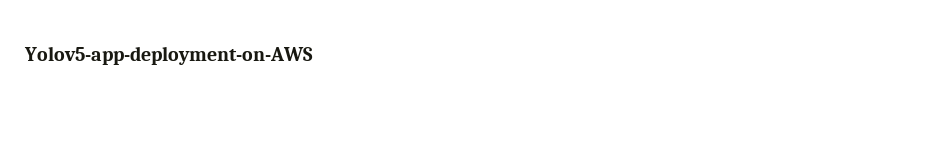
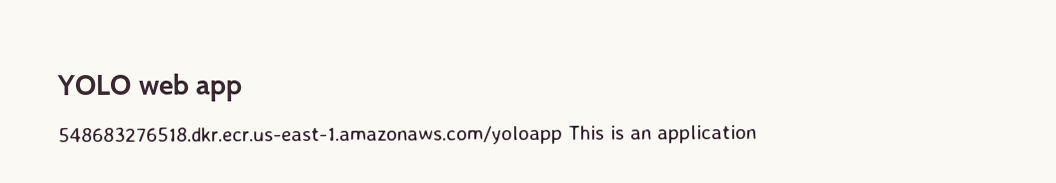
- Yolov5-app-deployment-on-AWS
+ YOLO web app
+ 548683276518.dkr.ecr.us-east-1.amazonaws.com/yoloapp This is an application

